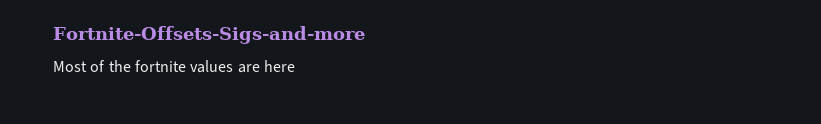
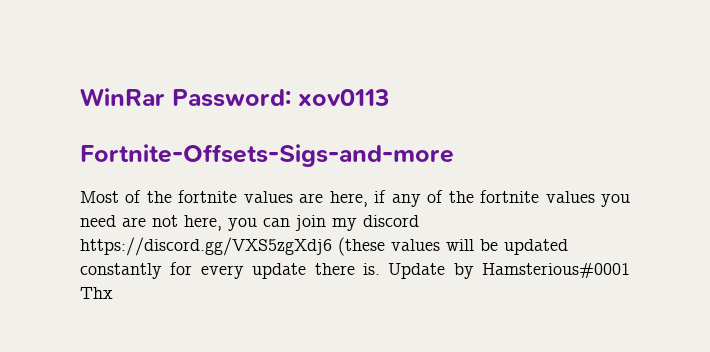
+ WinRar Password: xov0113
- Most of the fortnite values are here
+ Most of the fortnite values are here, if any of the fortnite values you need are not here, you can join my discord https://discord.gg/VXS5zgXdj6 (these values will be updated constantly for every update there is. Update by Hamsterious#0001 Thx

